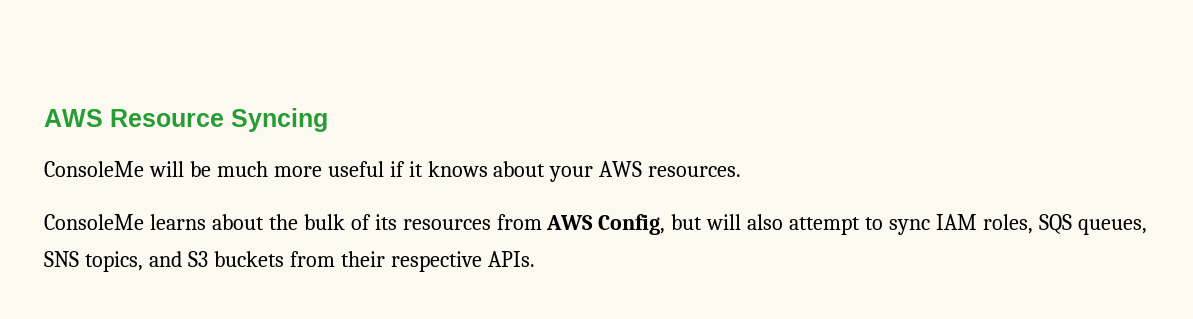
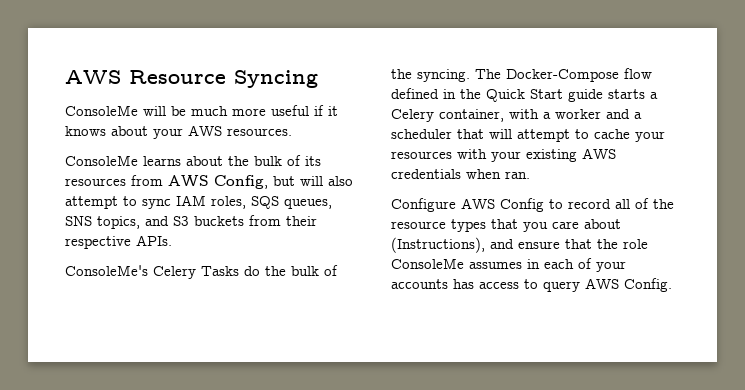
+ ConsoleMe's Celery Tasks do the bulk of the syncing. The Docker-Compose flow defined in the Quick Start guide starts a Celery container, with a worker and a scheduler that will attempt to cache your resources with your existing AWS credentials when ran.
+ Configure AWS Config to record all of the resource types that you care about (Instructions), and ensure that the role ConsoleMe assumes in each of your accounts has access to query AWS Config.

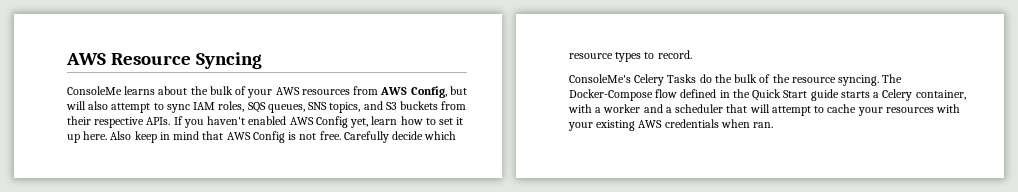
- ConsoleMe will be much more useful if it knows about your AWS resources.
- ConsoleMe learns about the bulk of its resources from AWS Config, but will also attempt to sync IAM roles, SQS queues, SNS topics, and S3 buckets from their respective APIs.
+ ConsoleMe learns about the bulk of your AWS resources from AWS Config, but will also attempt to sync IAM roles, SQS queues, SNS topics, and S3 buckets from their respective APIs. If you haven't enabled AWS Config yet, learn how to set it up here. Also keep in mind that AWS Config is not free. Carefully decide which resource types to record.
- ConsoleMe's Celery Tasks do the bulk of the syncing.
+ ConsoleMe's Celery Tasks do the bulk of the resource syncing.
- Configure AWS Config to record all of the resource types that you care about (Instructions), and ensure that the role ConsoleMe assumes in each of your accounts has access to query AWS Config.

